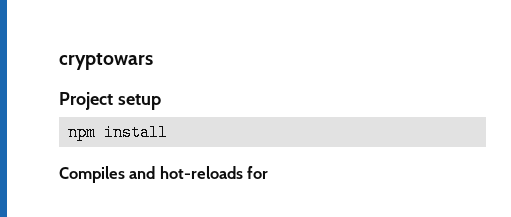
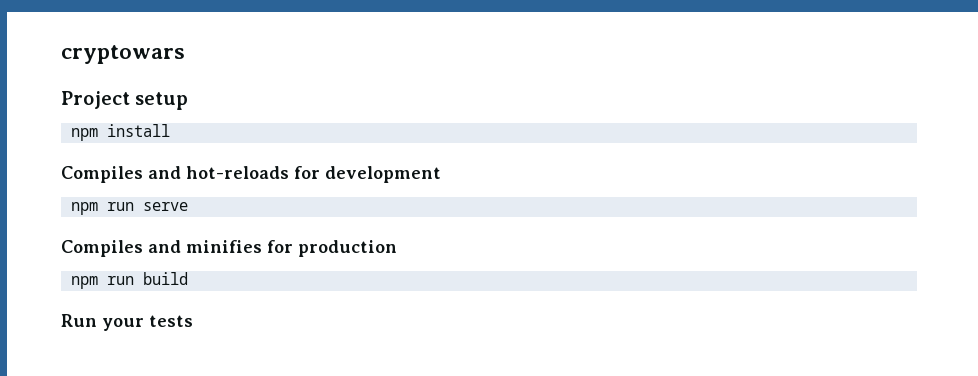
- Compiles and hot-reloads for
+ Compiles and hot-reloads for development
+ npm run serve
+ Compiles and minifies for production
+ npm run build
+ Run your tests

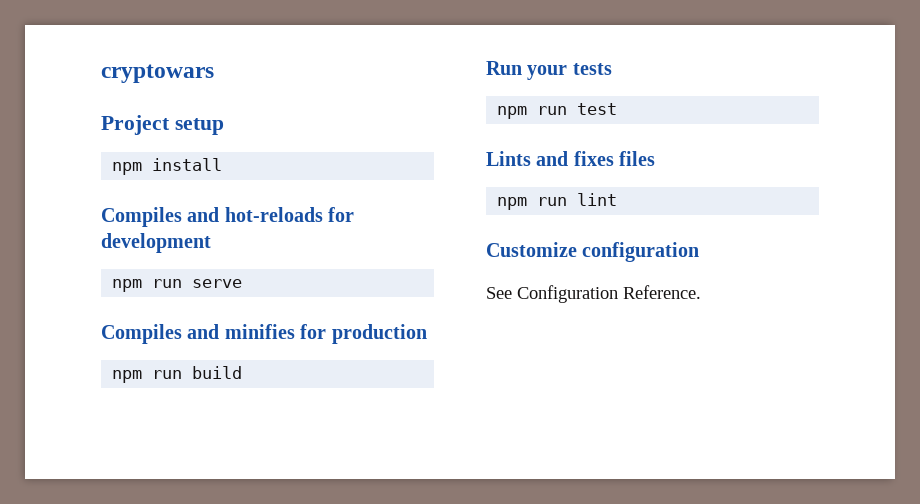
+ npm run test
+ Lints and fixes files
+ npm run lint
+ Customize configuration
+ See Configuration Reference.

